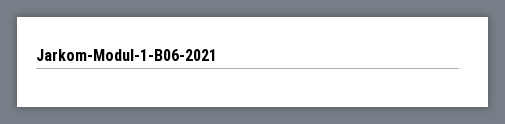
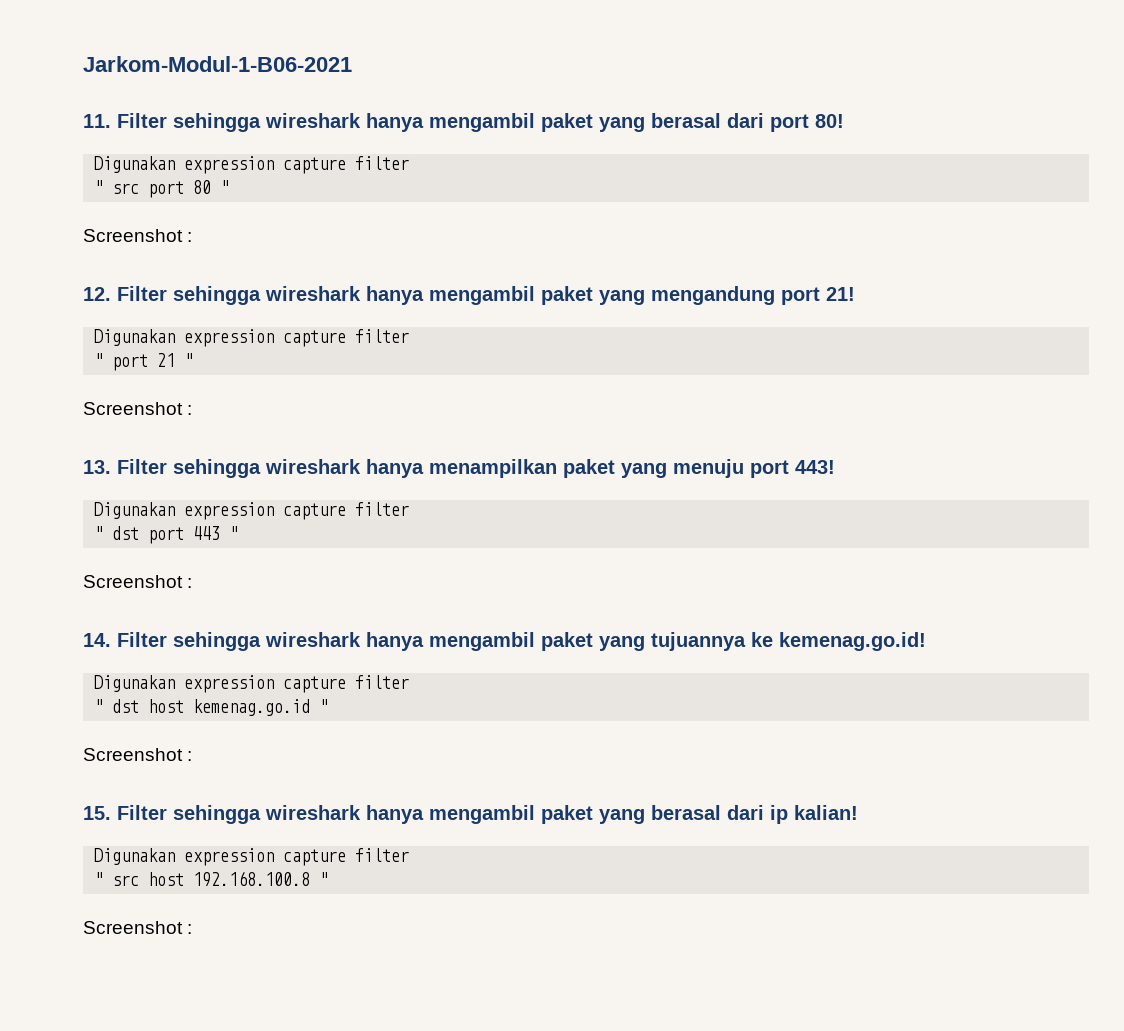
+ 11. Filter sehingga wireshark hanya mengambil paket yang berasal dari port 80!
+ Digunakan expression capture filter
+ " src port 80 "
+ Screenshot :
+ 12. Filter sehingga wireshark hanya mengambil paket yang mengandung port 21!
+ Digunakan expression capture filter
+ " port 21 "
+ Screenshot :
+ 13. Filter sehingga wireshark hanya menampilkan paket yang menuju port 443!
+ Digunakan expression capture filter
+ " dst port 443 "
+ Screenshot :
+ 14. Filter sehingga wireshark hanya mengambil paket yang tujuannya ke kemenag.go.id!
+ Digunakan expression capture filter
+ " dst host kemenag.go.id "
+ Screenshot :
+ 15. Filter sehingga wireshark hanya mengambil paket yang berasal dari ip kalian!
+ Digunakan expression capture filter
+ " src host 192.168.100.8 "
+ Screenshot :

